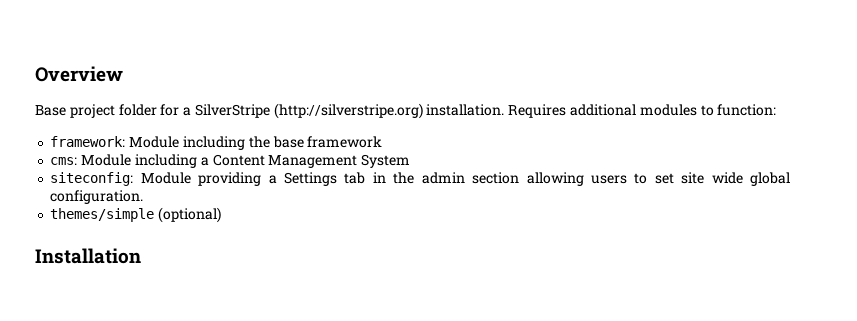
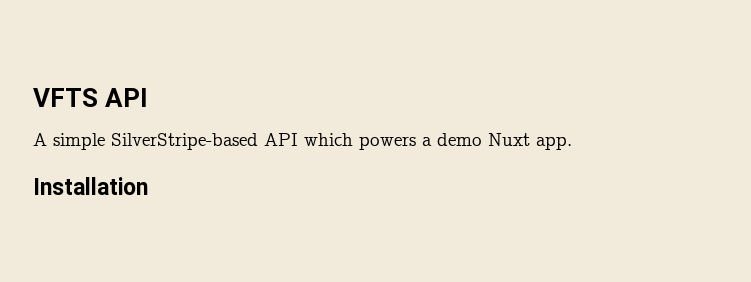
- Overview
- Base project folder for a SilverStripe (http://silverstripe.org) installation. Requires additional modules to function:
- framework: Module including the base framework
- cms: Module including a Content Management System
- siteconfig: Module providing a Settings tab in the admin section allowing users to set site wide global configuration.
- themes/simple (optional)
+ VFTS API
+ A simple SilverStripe-based API which powers a demo Nuxt app.

